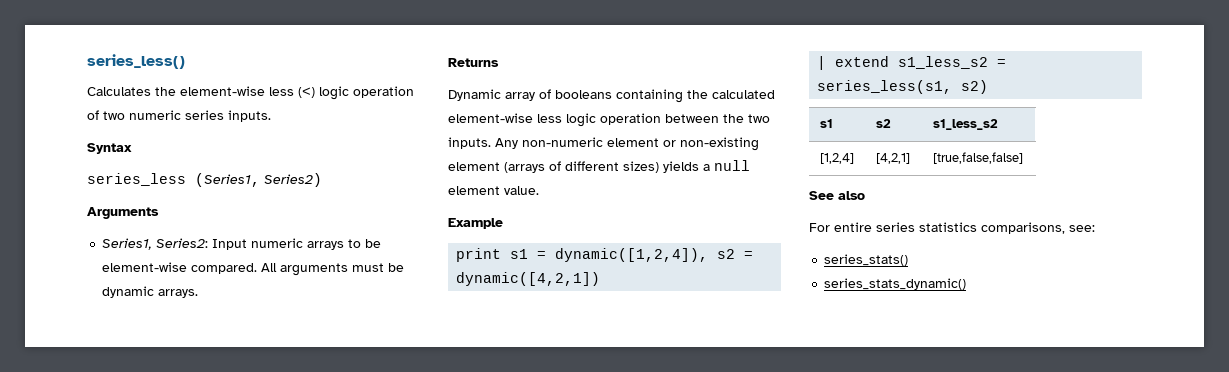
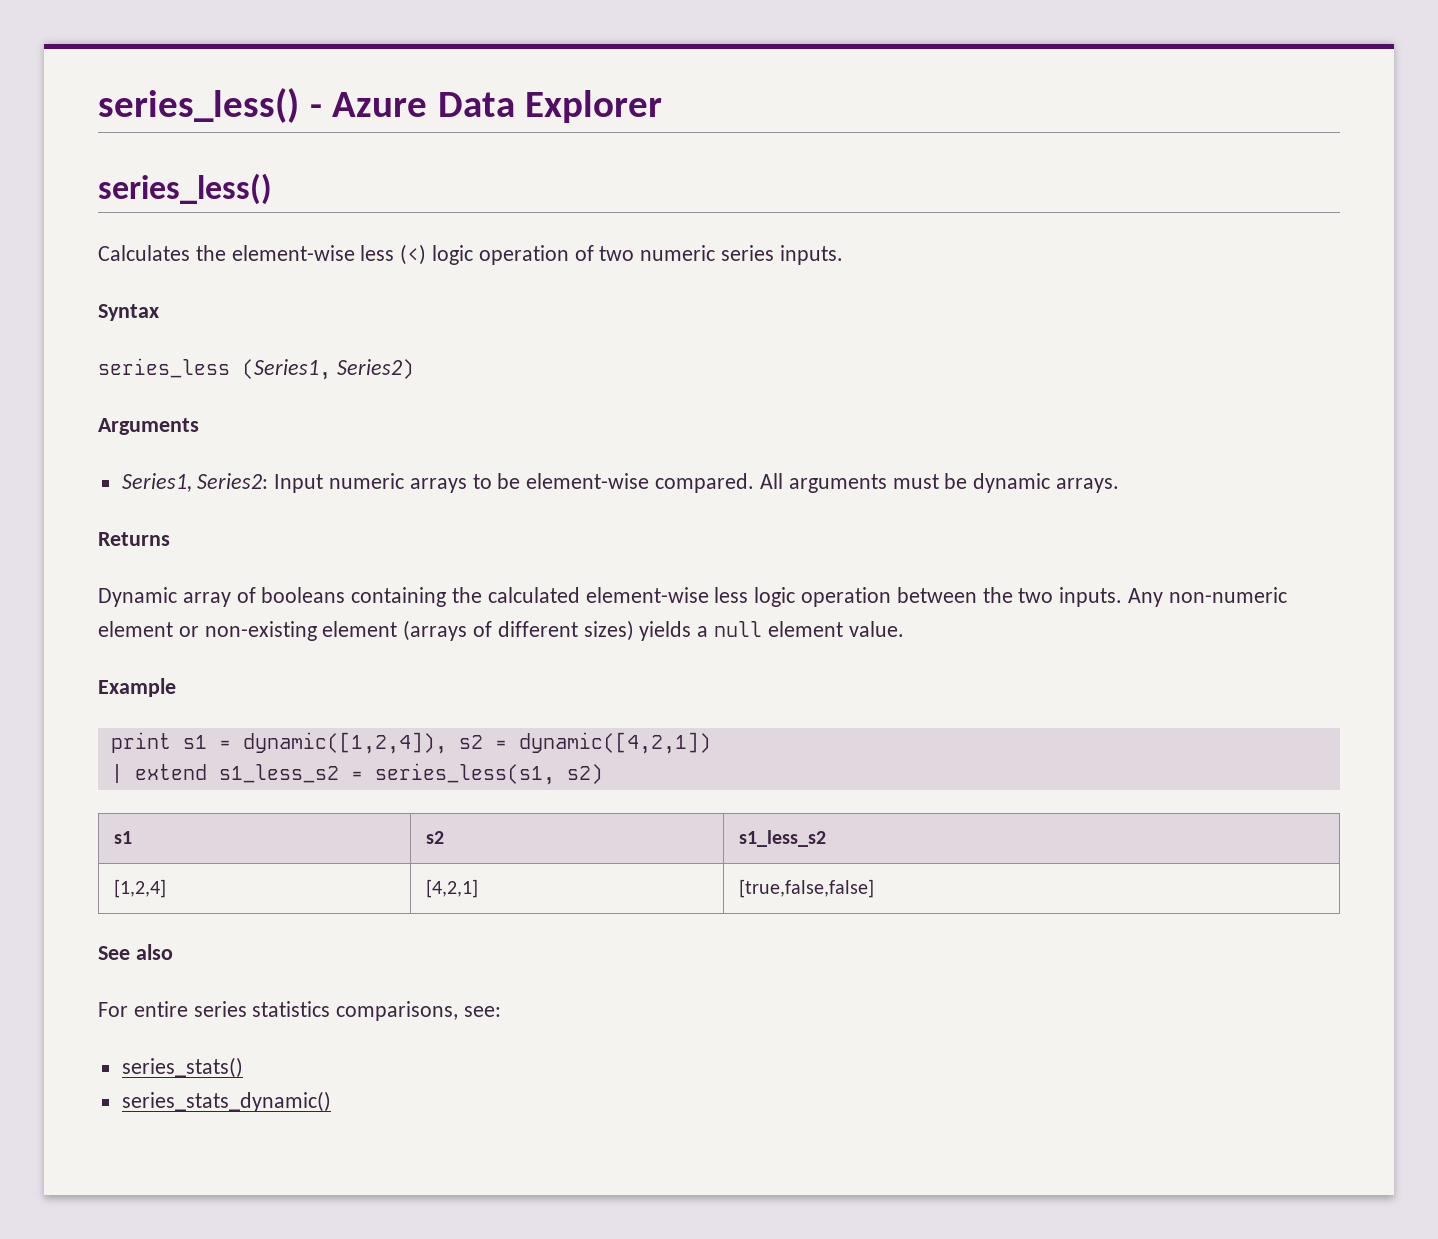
+ series_less() - Azure Data Explorer

